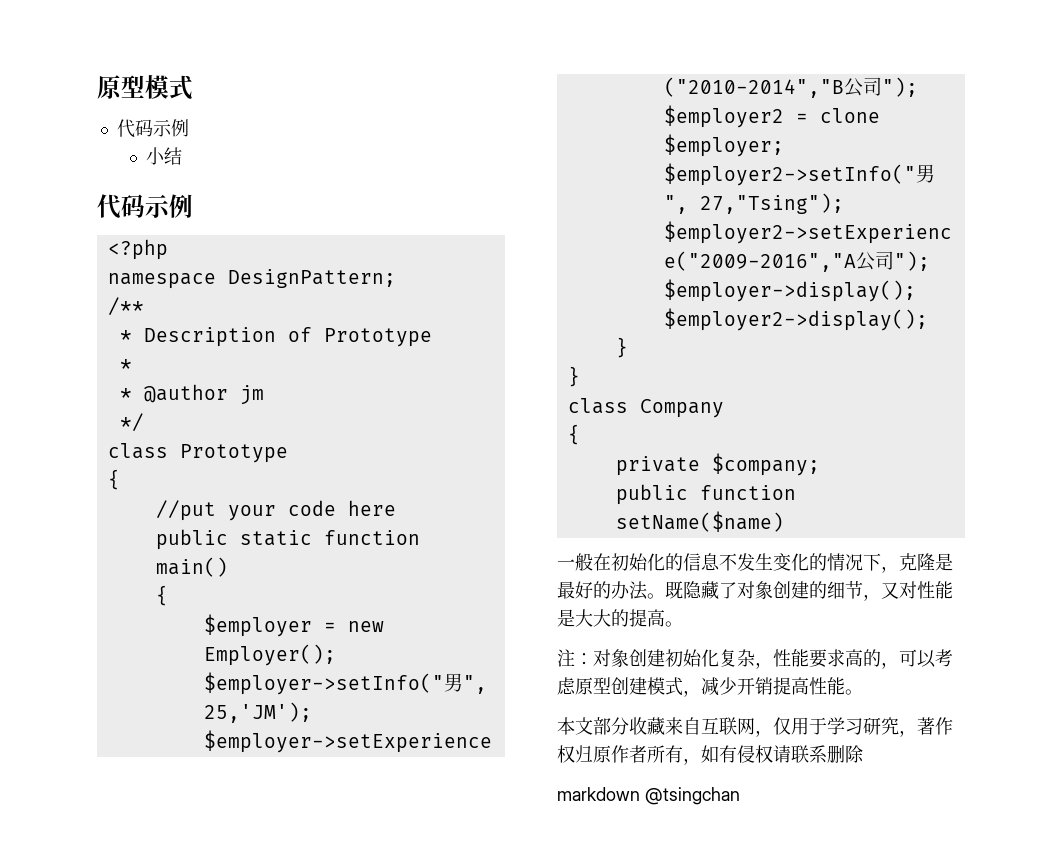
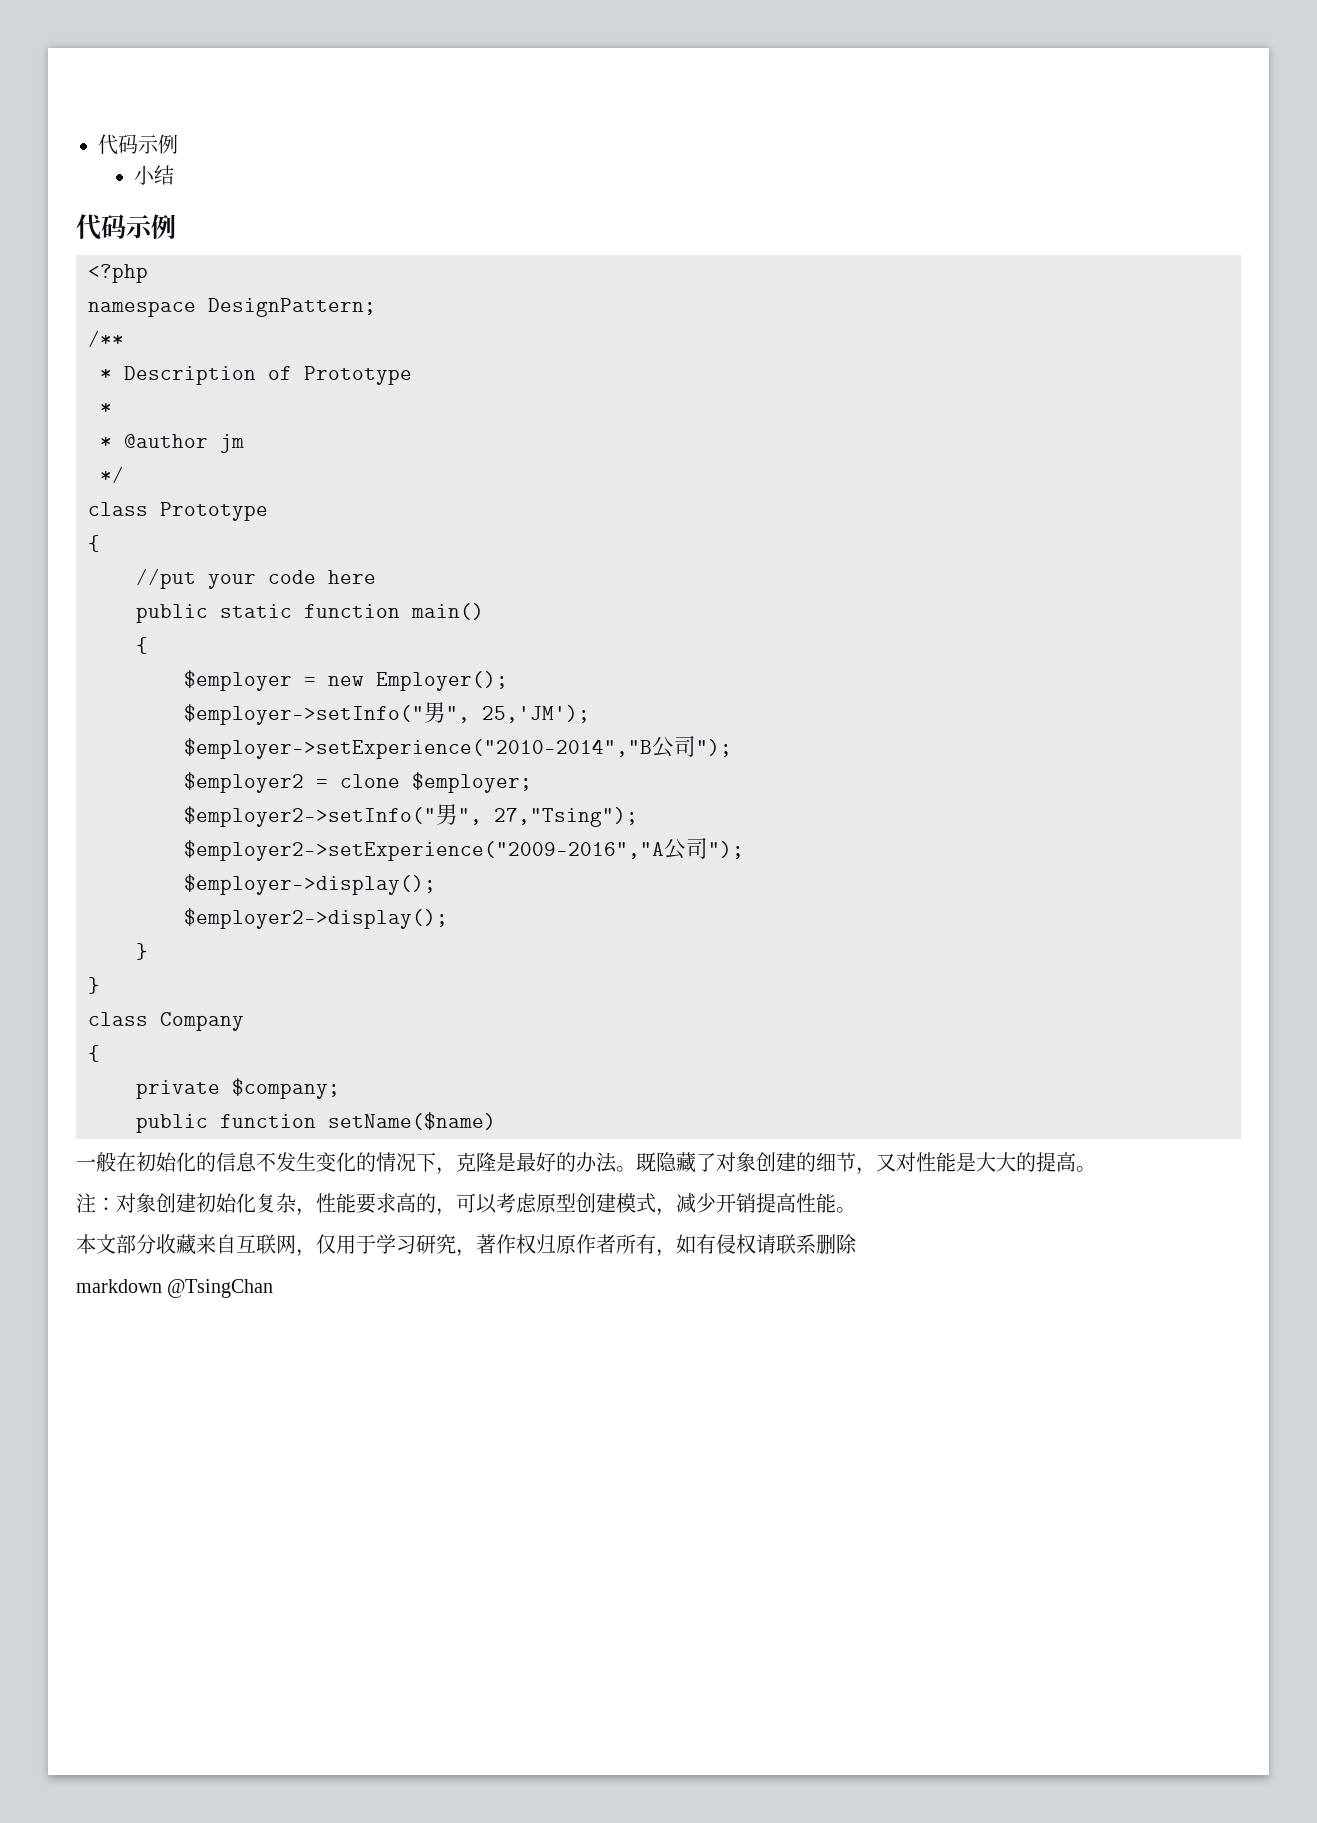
- 原型模式
- markdown @tsingchan
+ markdown @TsingChan

